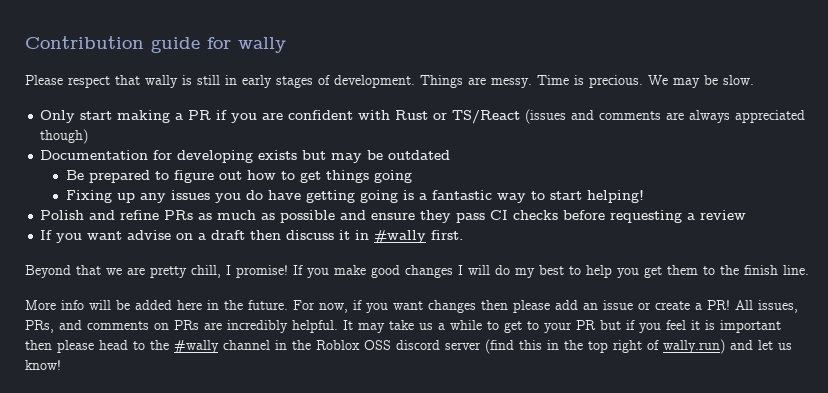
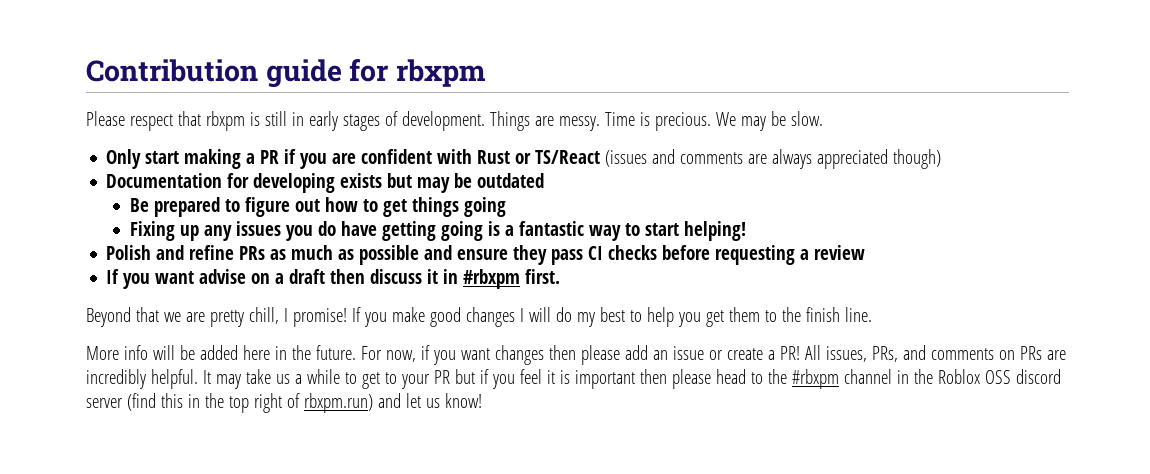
- Contribution guide for wally
+ Contribution guide for rbxpm
- Please respect that wally is still in early stages of development.
+ Please respect that rbxpm is still in early stages of development.
- If you want advise on a draft then discuss it in #wally first.
+ If you want advise on a draft then discuss it in #rbxpm first.
- It may take us a while to get to your PR but if you feel it is important then please head to the #wally channel in the Roblox OSS discord server (find this in the top right of wally.run) and let us know!
+ It may take us a while to get to your PR but if you feel it is important then please head to the #rbxpm channel in the Roblox OSS discord server (find this in the top right of rbxpm.run) and let us know!

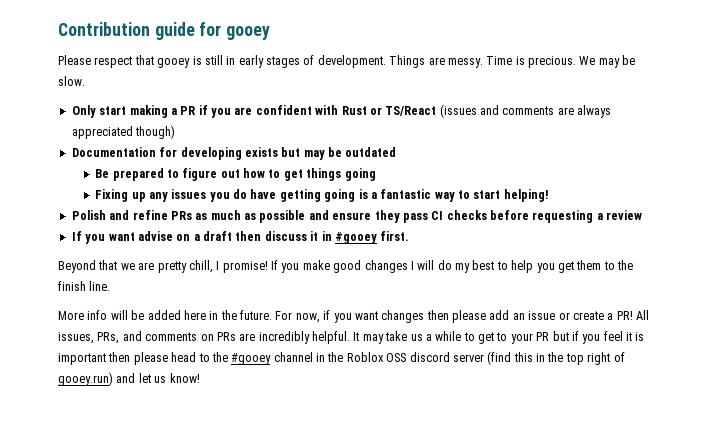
- Contribution guide for rbxpm
+ Contribution guide for gooey
- Please respect that rbxpm is still in early stages of development.
+ Please respect that gooey is still in early stages of development.
- If you want advise on a draft then discuss it in #rbxpm first.
+ If you want advise on a draft then discuss it in #gooey first.
- It may take us a while to get to your PR but if you feel it is important then please head to the #rbxpm channel in the Roblox OSS discord server (find this in the top right of rbxpm.run) and let us know!
+ It may take us a while to get to your PR but if you feel it is important then please head to the #gooey channel in the Roblox OSS discord server (find this in the top right of gooey.run) and let us know!

